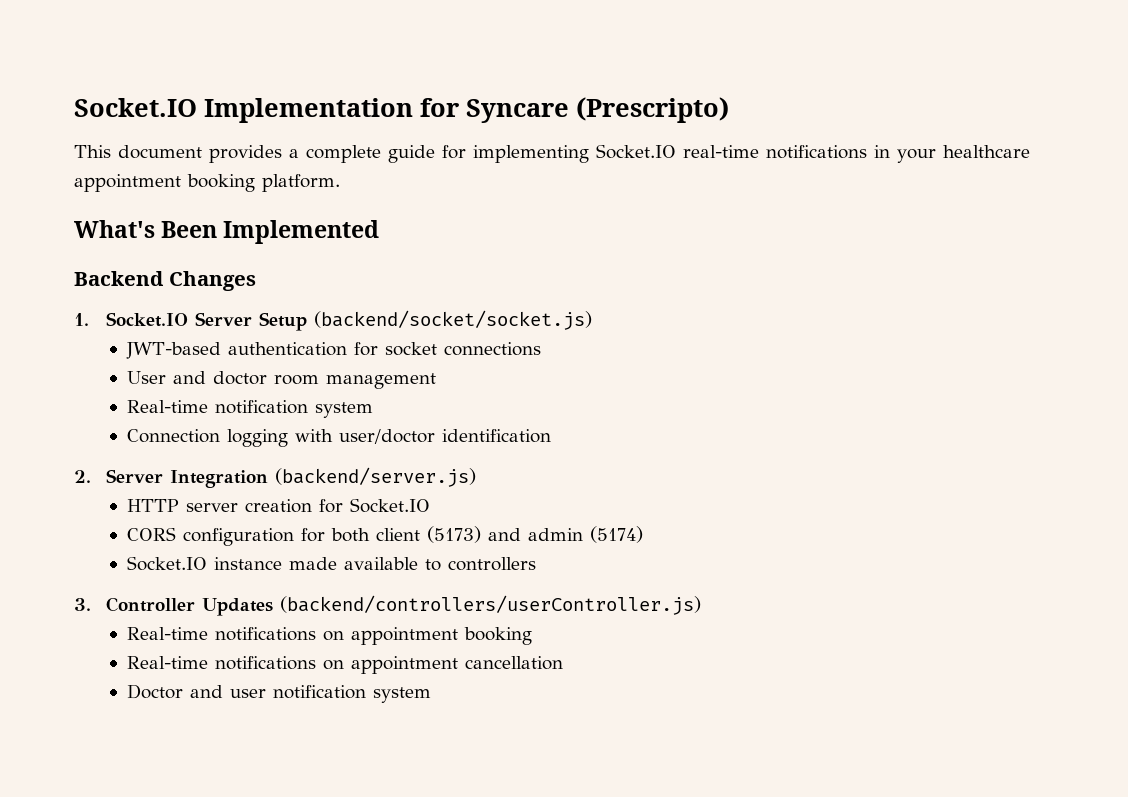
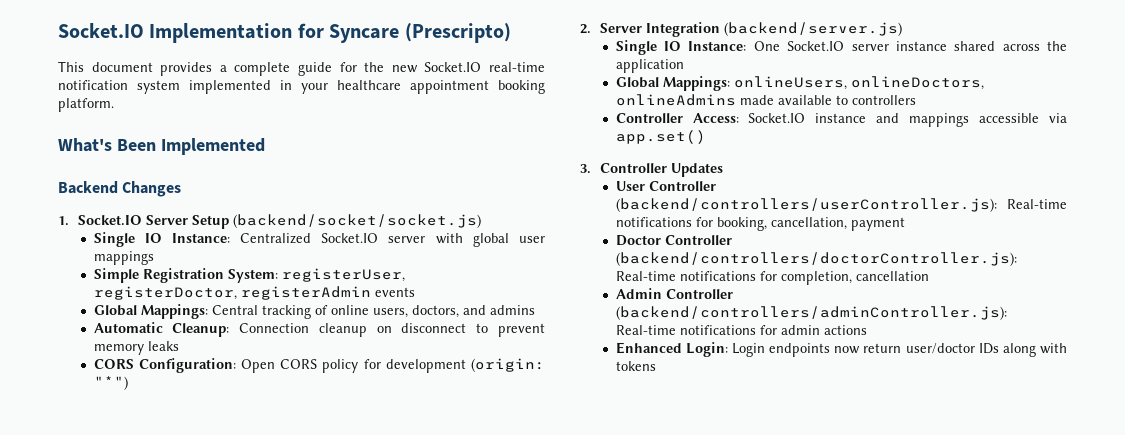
- This document provides a complete guide for implementing Socket.IO real-time notifications in your healthcare appointment booking platform.
+ This document provides a complete guide for the new Socket.IO real-time notification system implemented in your healthcare appointment booking platform.
- JWT-based authentication for socket connections
- User and doctor room management
- Real-time notification system
- Connection logging with user/doctor identification
+ Single IO Instance: Centralized Socket.IO server with global user mappings
+ Simple Registration System: registerUser, registerDoctor, registerAdmin events
+ Global Mappings: Central tracking of online users, doctors, and admins
+ Automatic Cleanup: Connection cleanup on disconnect to prevent memory leaks
+ CORS Configuration: Open CORS policy for development (origin: "*")
  2. Server Integration (backend/server.js)
- HTTP server creation for Socket.IO
- CORS configuration for both client (5173) and admin (5174)
- Socket.IO instance made available to controllers
- 3. Controller Updates (backend/controllers/userController.js)
- Real-time notifications on appointment booking
- Real-time notifications on appointment cancellation
- Doctor and user notification system
+ Single IO Instance: One Socket.IO server instance shared across the application
+ Global Mappings: onlineUsers, onlineDoctors, onlineAdmins made available to controllers
+ Controller Access: Socket.IO instance and mappings accessible via app.set()
+ 3. Controller Updates
+ User Controller (backend/controllers/userController.js): Real-time notifications for booking, cancellation, payment
+ Doctor Controller (backend/controllers/doctorController.js): Real-time notifications for completion, cancellation
+ Admin Controller (backend/controllers/adminController.js): Real-time notifications for admin actions
+ Enhanced Login: Login endpoints now return user/doctor IDs along with tokens

